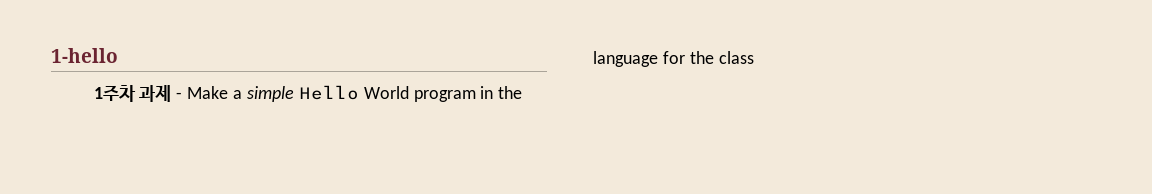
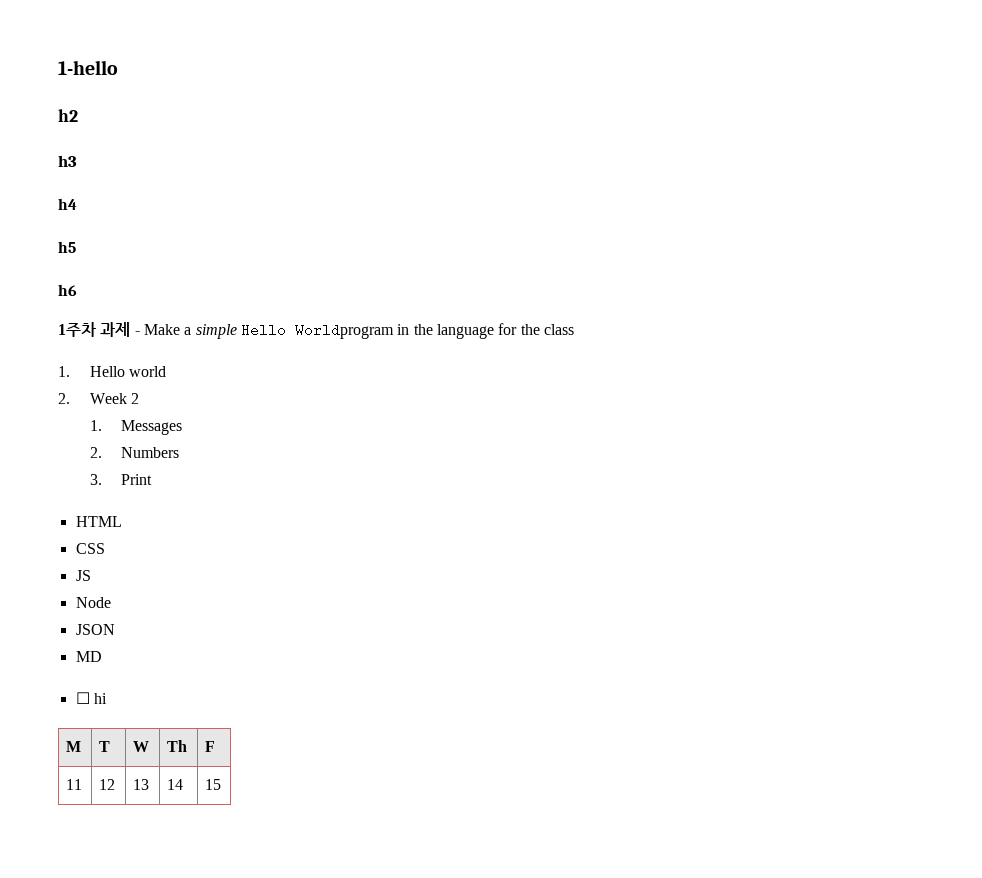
+ h2
+ h3
+ h4
+ h5
+ h6
- 1주차 과제 - Make a simple Hello World program in the language for the class
+ 1주차 과제 - Make a simple Hello Worldprogram in the language for the class
+ 1. Hello world
+ 2. Week 2
+ 1. Messages
+ 2. Numbers
+ 3. Print
+ HTML
+ CSS
+ JS
+ Node
+ JSON
+ MD
+ ☐ hi
+ M | T | W | Th | F
+ 11 | 12 | 13 | 14 | 15

